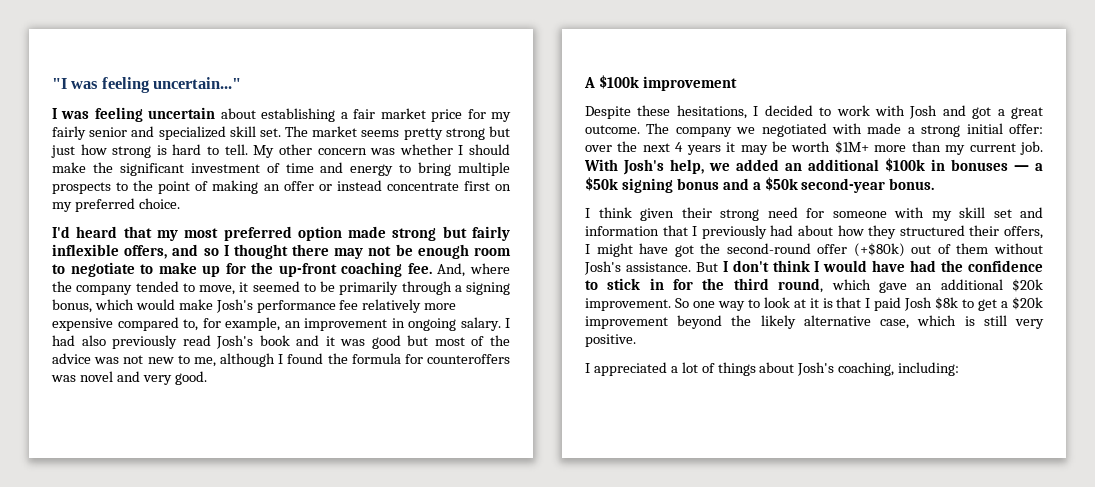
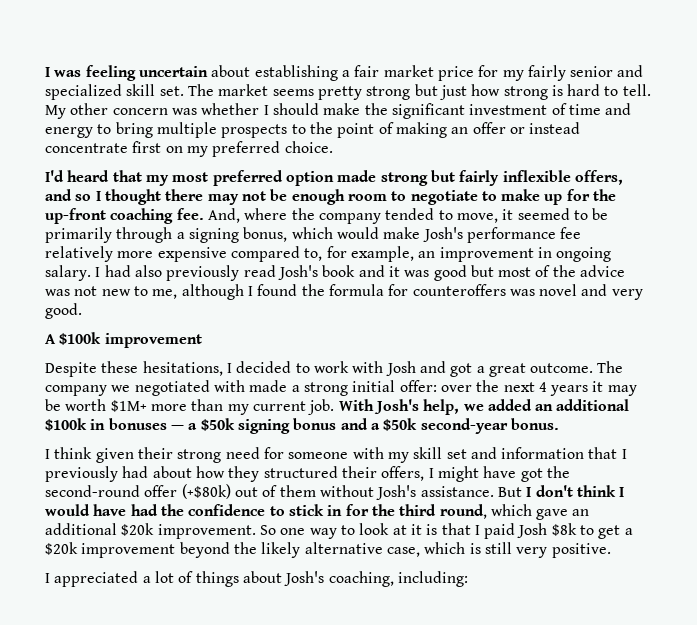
- "I was feeling uncertain..."

